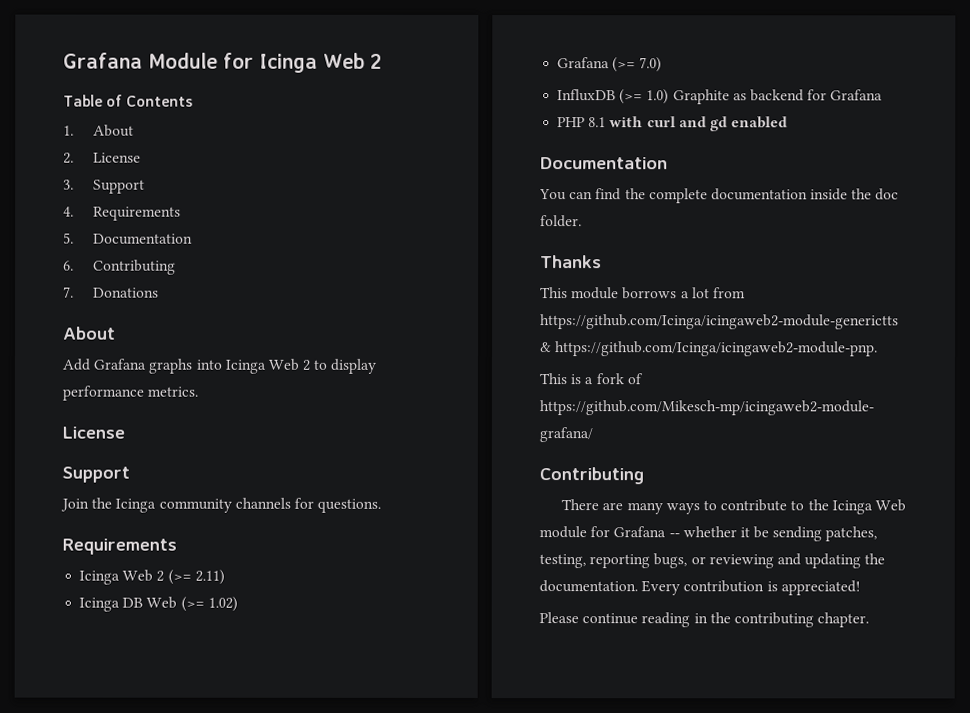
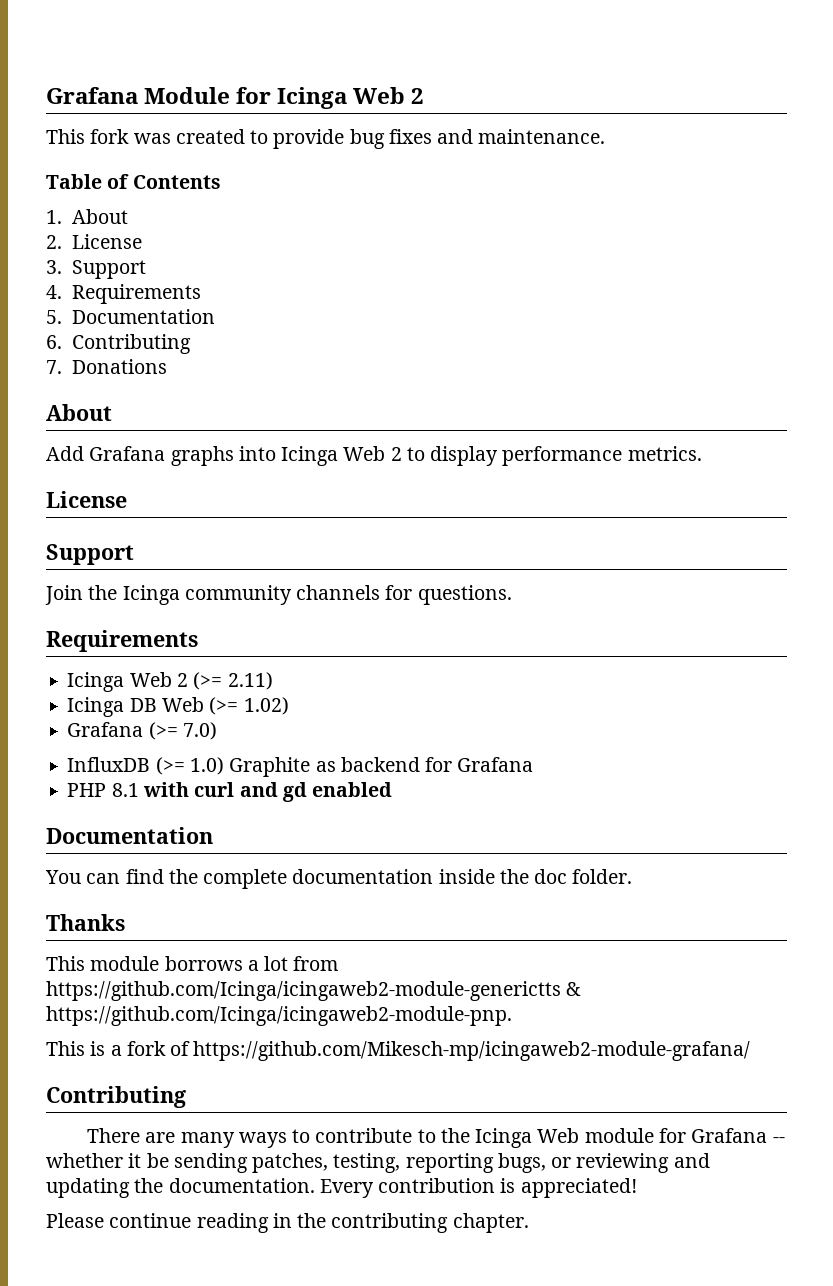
+ This fork was created to provide bug fixes and maintenance.

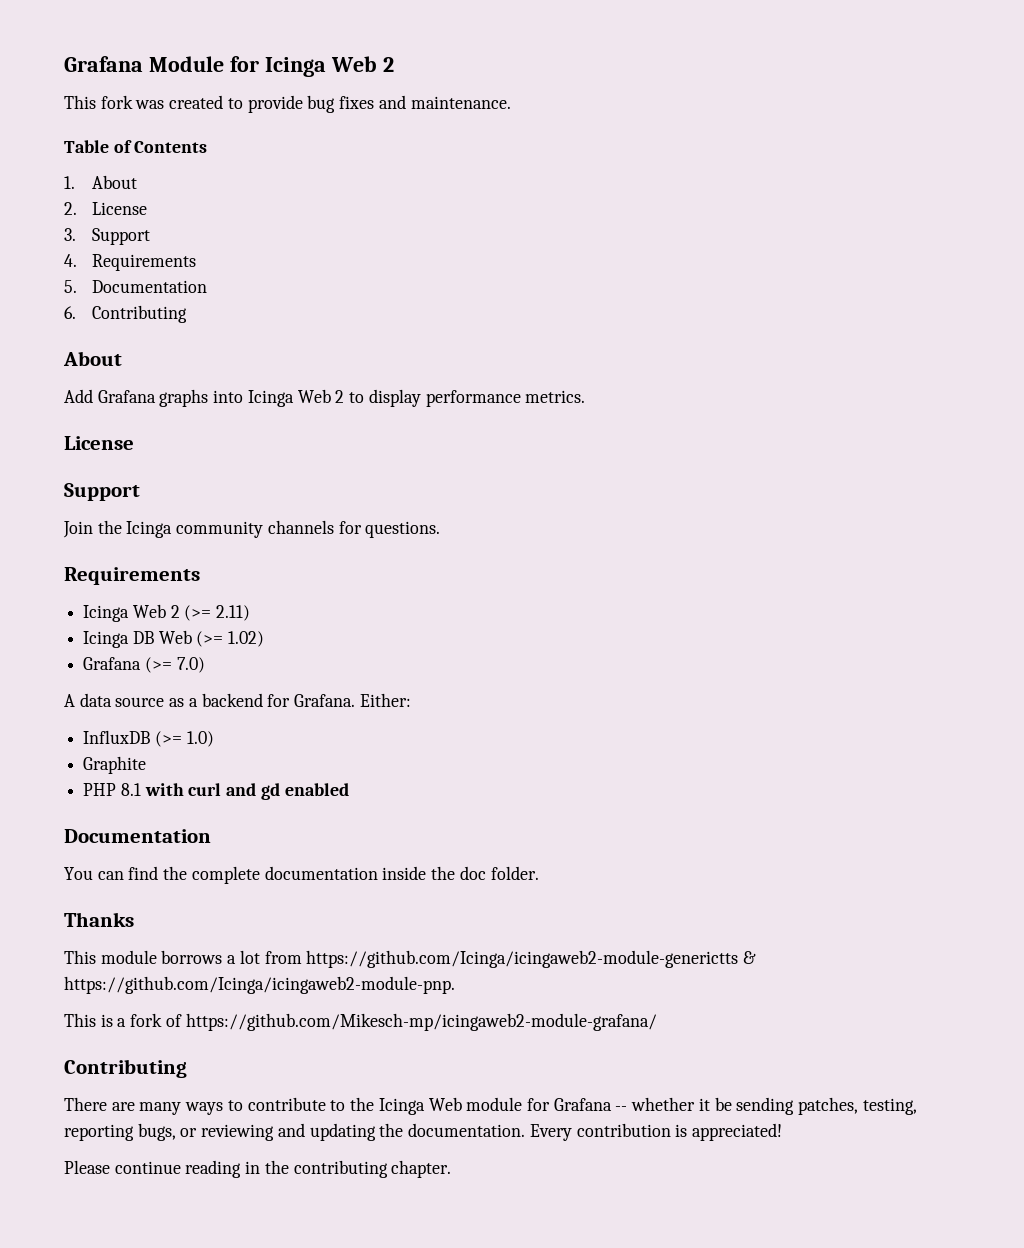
- 7. Donations
+ A data source as a backend for Grafana. Either:
- InfluxDB (>= 1.0) Graphite as backend for Grafana
+ InfluxDB (>= 1.0)
+ Graphite

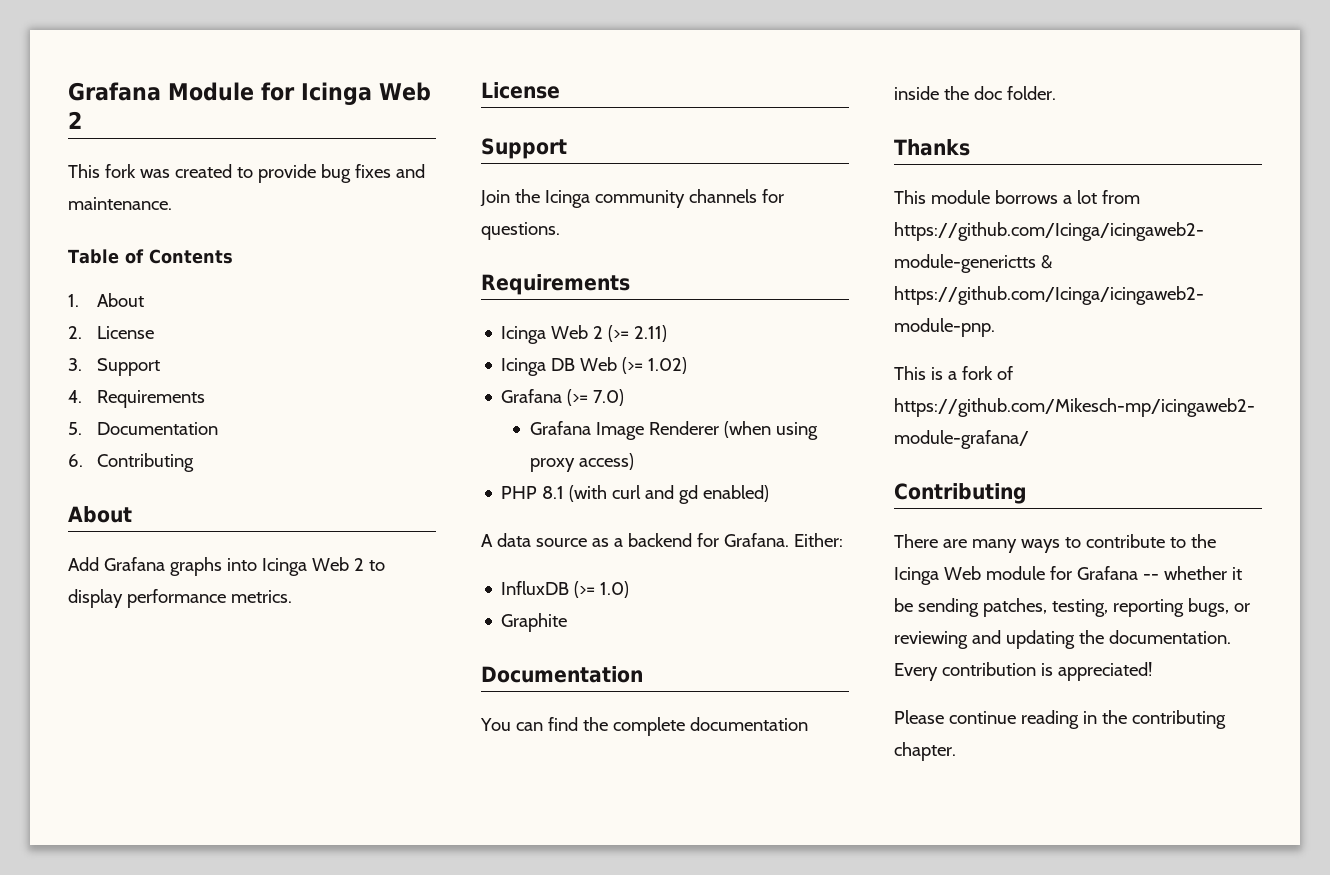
+ Grafana Image Renderer (when using proxy access)
+ PHP 8.1 (with curl and gd enabled)
- PHP 8.1 with curl and gd enabled

